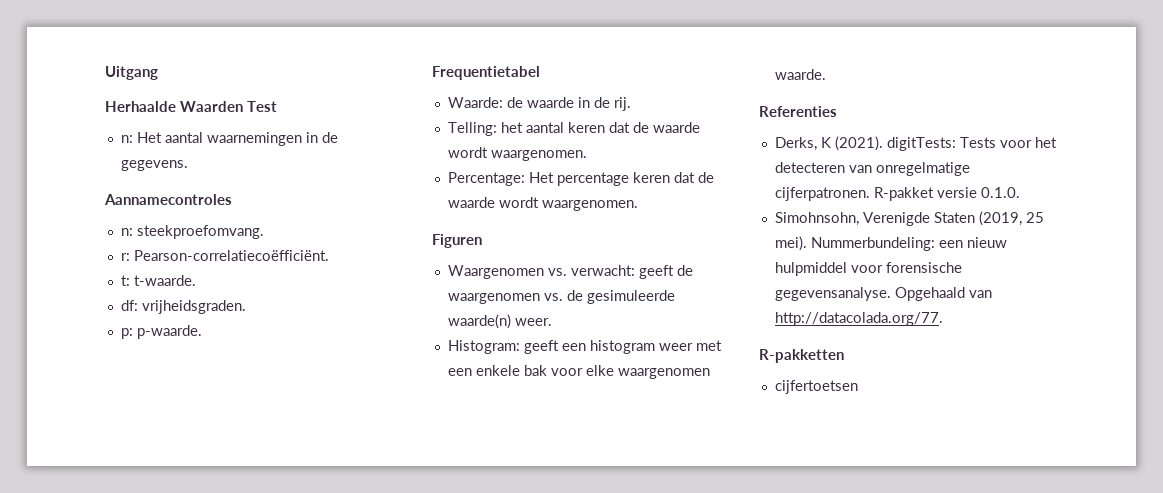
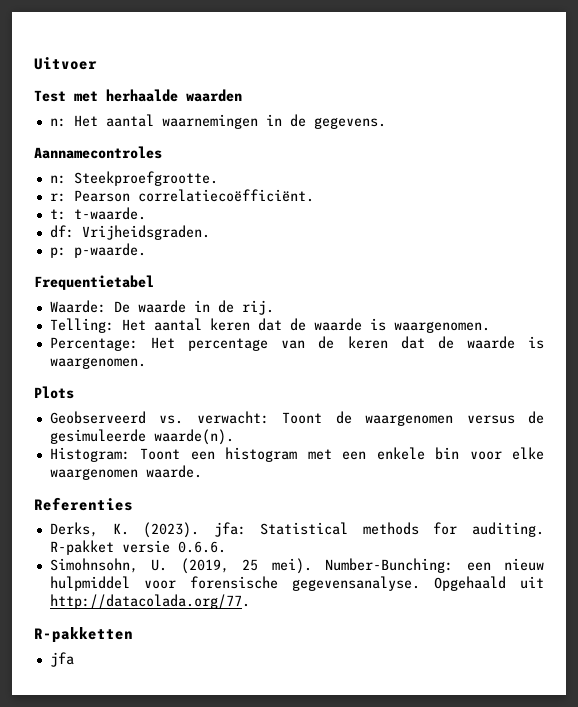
- Uitgang
- Herhaalde Waarden Test
+ Uitvoer
+ Test met herhaalde waarden
- n: steekproefomvang.
+ n: Steekproefgrootte.
- r: Pearson-correlatiecoëfficiënt.
+ r: Pearson correlatiecoëfficiënt.
- df: vrijheidsgraden.
+ df: Vrijheidsgraden.
- Waarde: de waarde in de rij.
+ Waarde: De waarde in de rij.
- Telling: het aantal keren dat de waarde wordt waargenomen.
+ Telling: Het aantal keren dat de waarde is waargenomen.
- Percentage: Het percentage keren dat de waarde wordt waargenomen.
- Figuren
- Waargenomen vs. verwacht: geeft de waargenomen vs. de gesimuleerde waarde(n) weer.
+ Percentage: Het percentage van de keren dat de waarde is waargenomen.
+ Plots
+ Geobserveerd vs. verwacht: Toont de waargenomen versus de gesimuleerde waarde(n).
- Histogram: geeft een histogram weer met een enkele bak voor elke waargenomen waarde.
+ Histogram: Toont een histogram met een enkele bin voor elke waargenomen waarde.
- Derks, K (2021). digitTests: Tests voor het detecteren van onregelmatige cijferpatronen.
+ Derks, K. (2023). jfa: Statistical methods for auditing.
- R-pakket versie 0.1.0.
+ R-pakket versie 0.6.6.
- Simohnsohn, Verenigde Staten (2019, 25 mei).
+ Simohnsohn, U. (2019, 25 mei).
- Nummerbundeling: een nieuw hulpmiddel voor forensische gegevensanalyse.
+ Number-Bunching: een nieuw hulpmiddel voor forensische gegevensanalyse.
- Opgehaald van http://datacolada.org/77.
+ Opgehaald uit http://datacolada.org/77.
- cijfertoetsen
+ jfa

